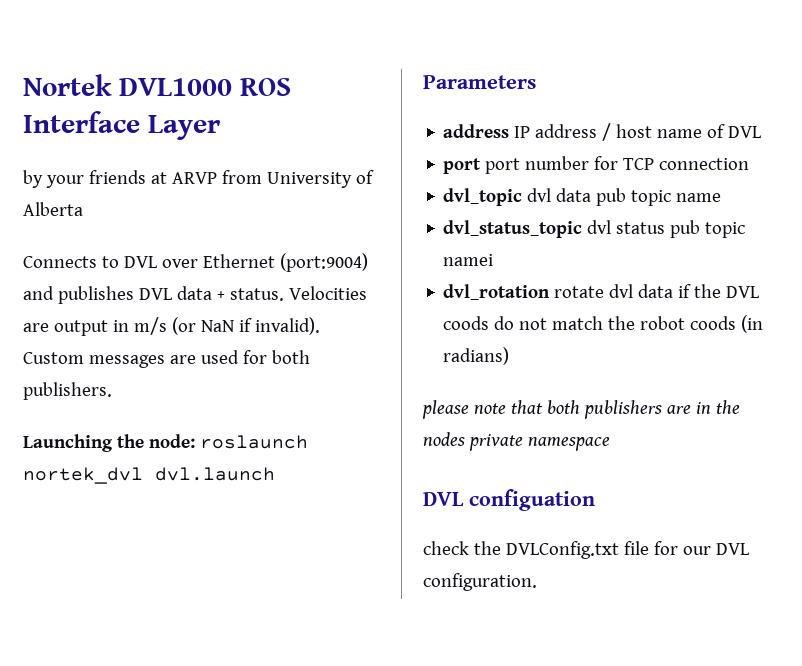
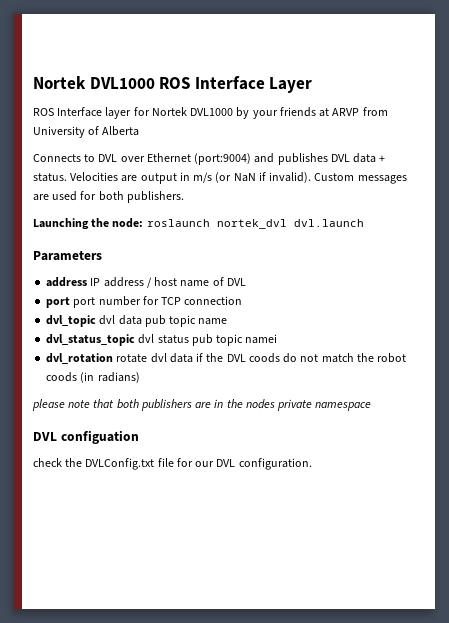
- by your friends at ARVP from University of Alberta
+ ROS Interface layer for Nortek DVL1000 by your friends at ARVP from University of Alberta

